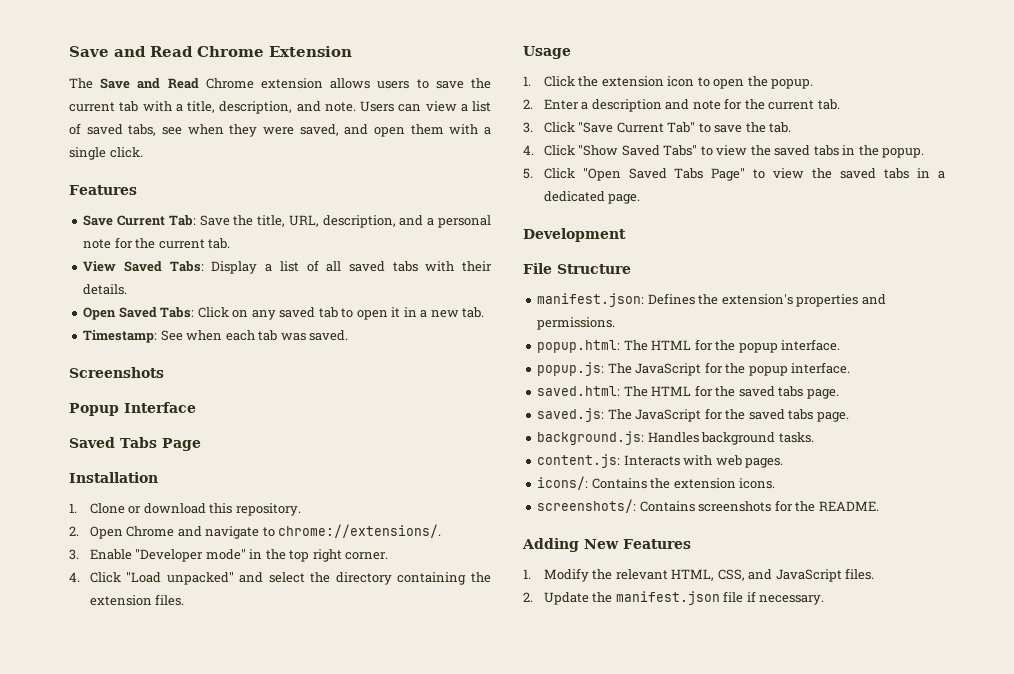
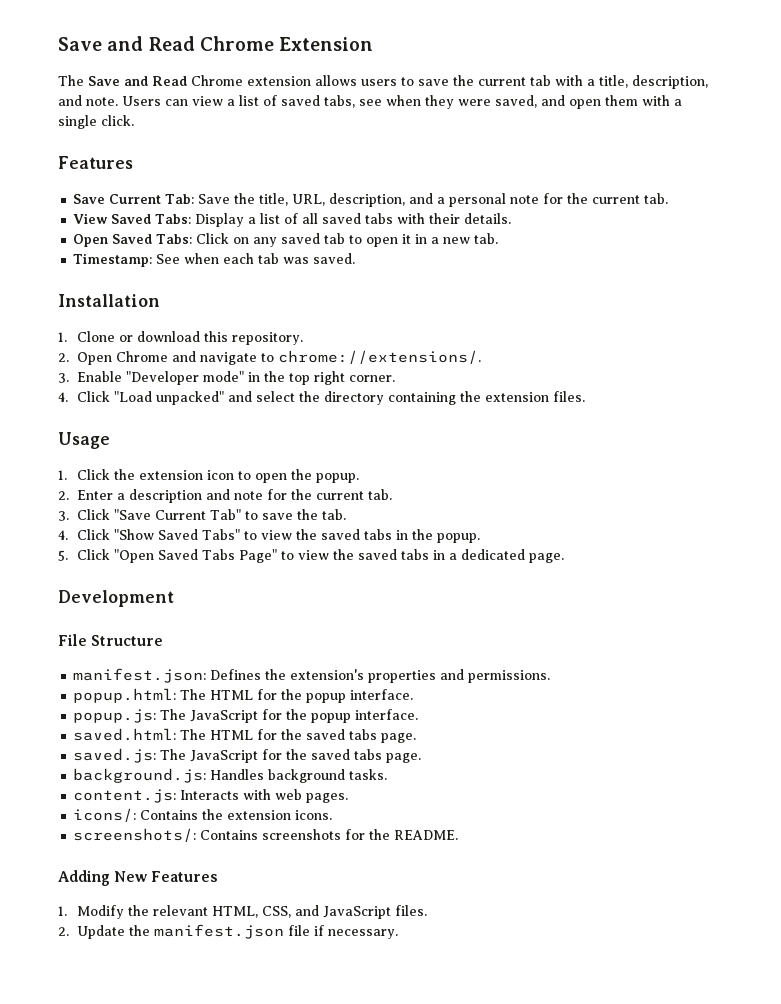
- Screenshots
- Popup Interface
- Saved Tabs Page

